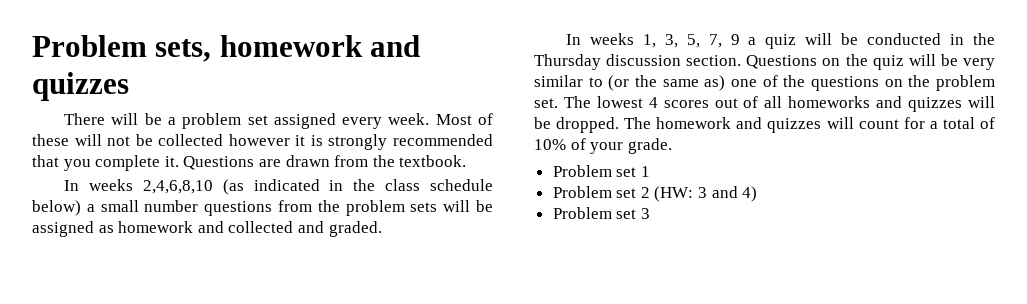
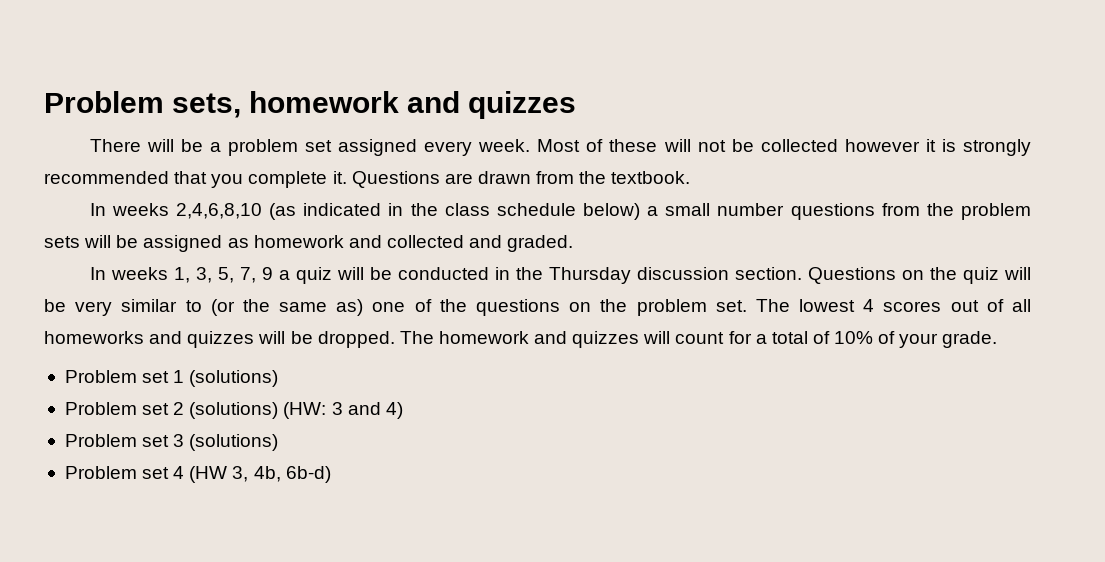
- Problem set 1
+ Problem set 1 (solutions)
- Problem set 2 (HW: 3 and 4)
+ Problem set 2 (solutions) (HW: 3 and 4)
- Problem set 3
+ Problem set 3 (solutions)
+ Problem set 4 (HW 3, 4b, 6b-d)

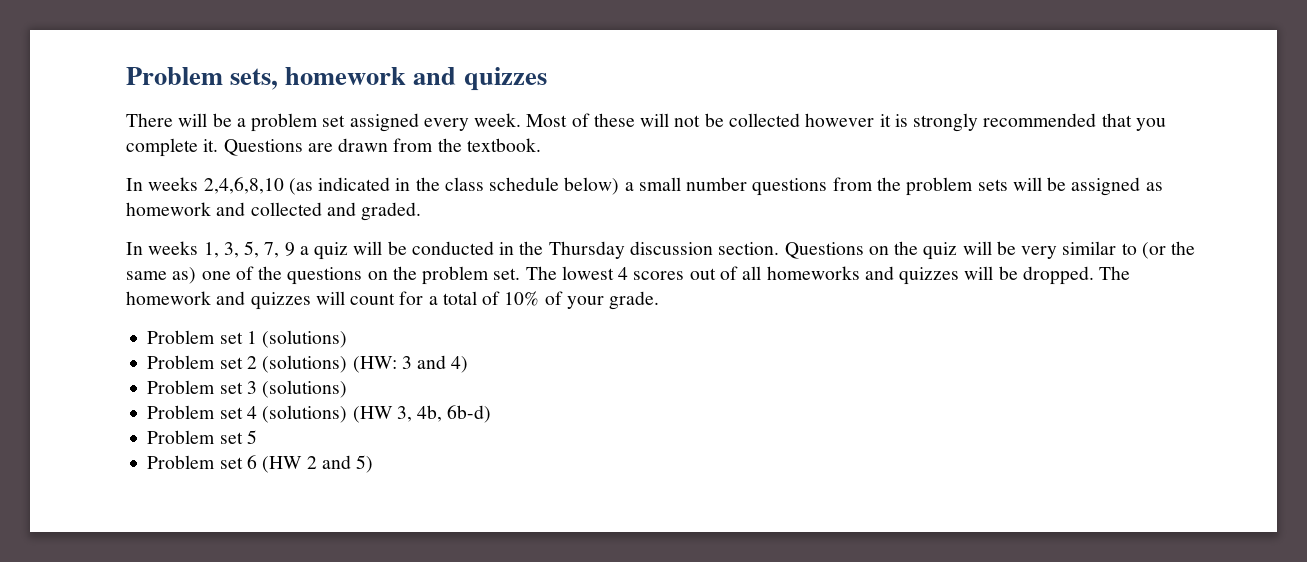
- Problem set 4 (HW 3, 4b, 6b-d)
+ Problem set 4 (solutions) (HW 3, 4b, 6b-d)
+ Problem set 5
+ Problem set 6 (HW 2 and 5)

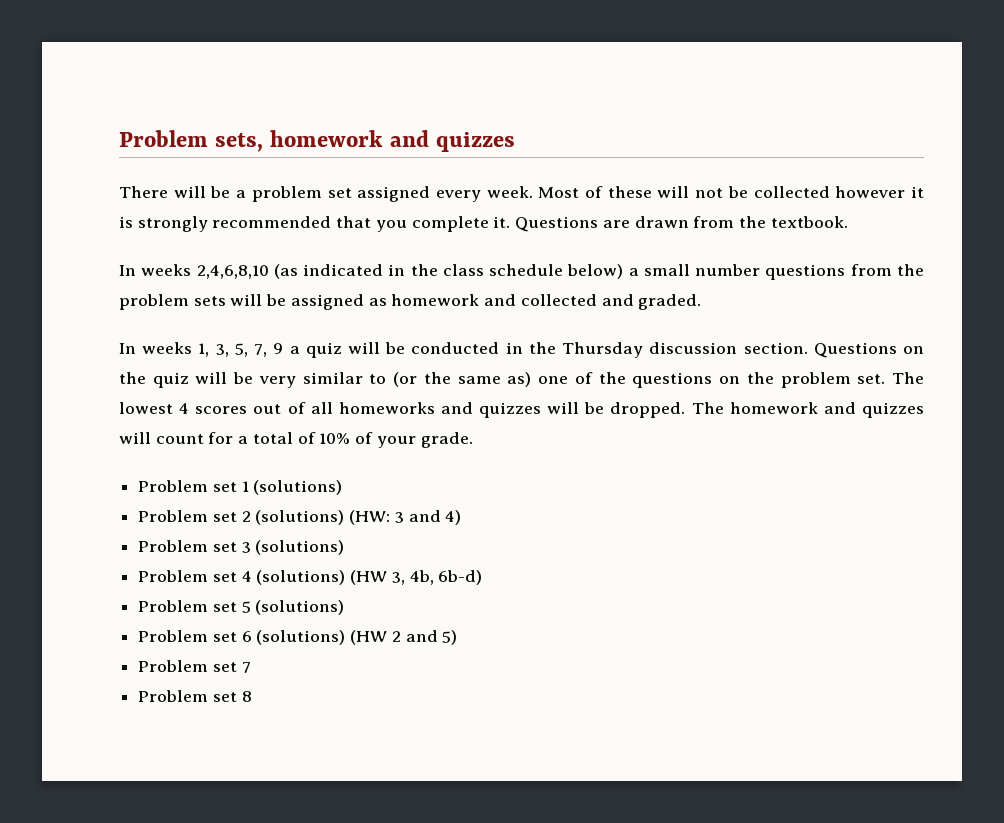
- Problem set 5
+ Problem set 5 (solutions)
- Problem set 6 (HW 2 and 5)
+ Problem set 6 (solutions) (HW 2 and 5)
+ Problem set 7
+ Problem set 8

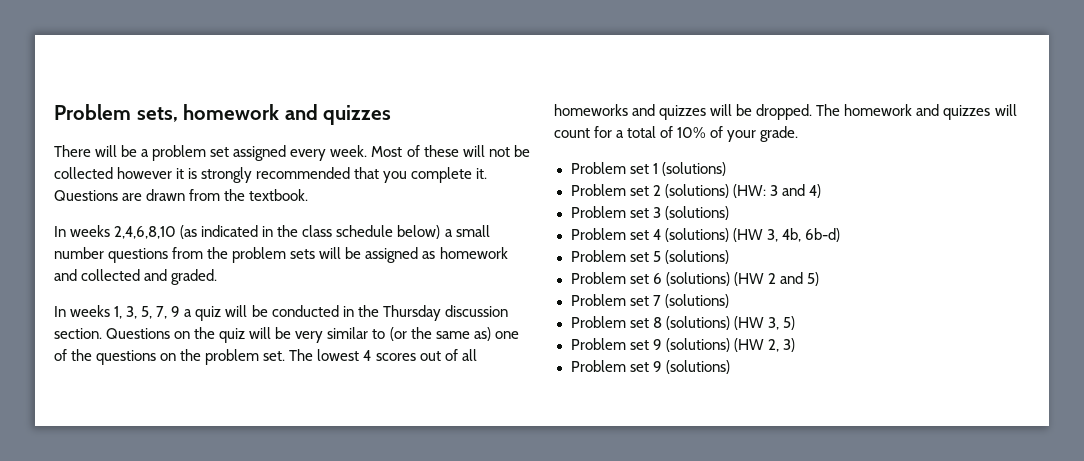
- Problem set 7
+ Problem set 7 (solutions)
- Problem set 8
+ Problem set 8 (solutions) (HW 3, 5)
+ Problem set 9 (solutions) (HW 2, 3)
+ Problem set 9 (solutions)

